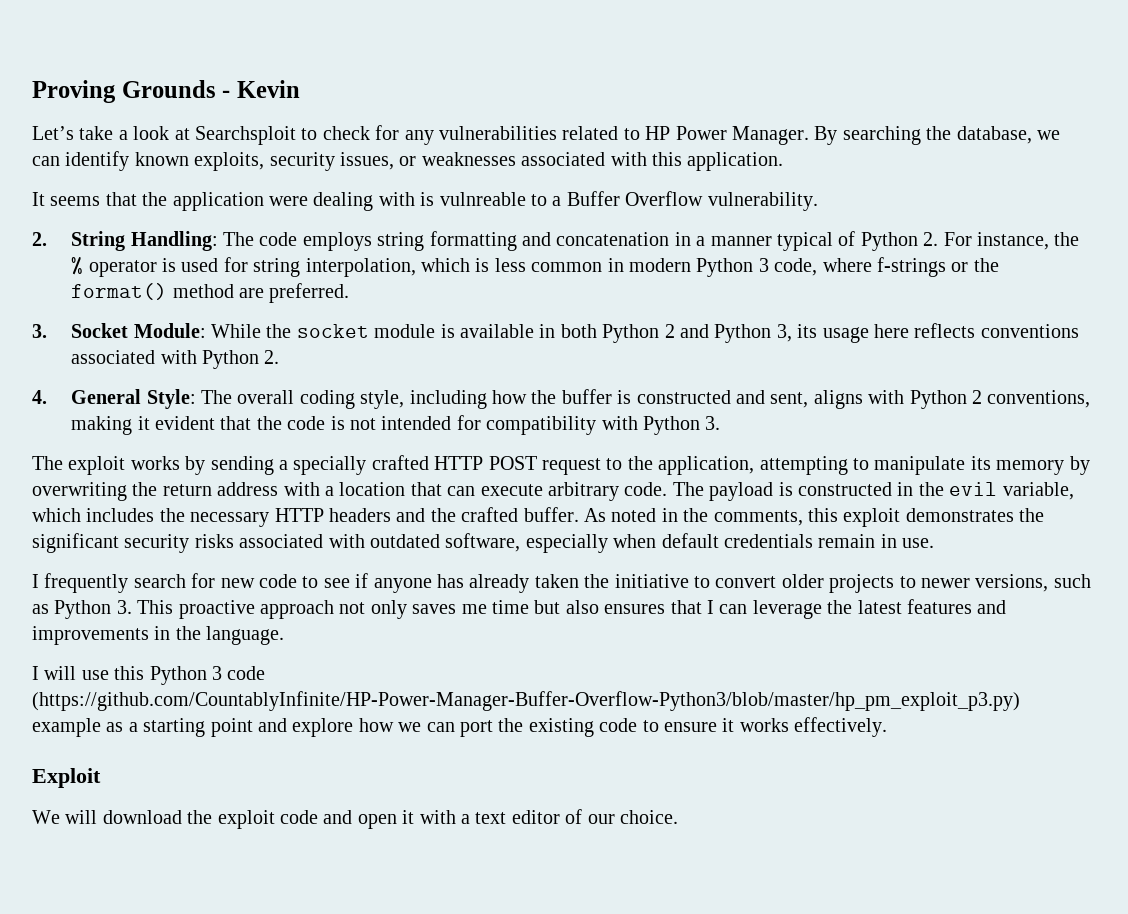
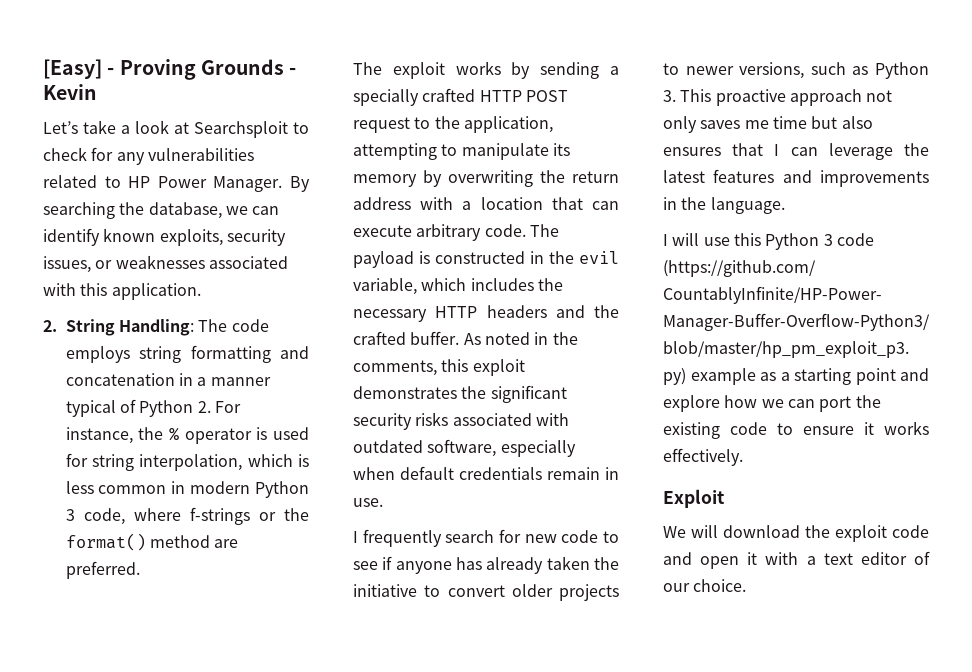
- Proving Grounds - Kevin
+ [Easy] - Proving Grounds - Kevin
- It seems that the application were dealing with is vulnreable to a Buffer Overflow vulnerability.
- 3. Socket Module: While the socket module is available in both Python 2 and Python 3, its usage here reflects conventions associated with Python 2.
- 4. General Style: The overall coding style, including how the buffer is constructed and sent, aligns with Python 2 conventions, making it evident that the code is not intended for compatibility with Python 3.

